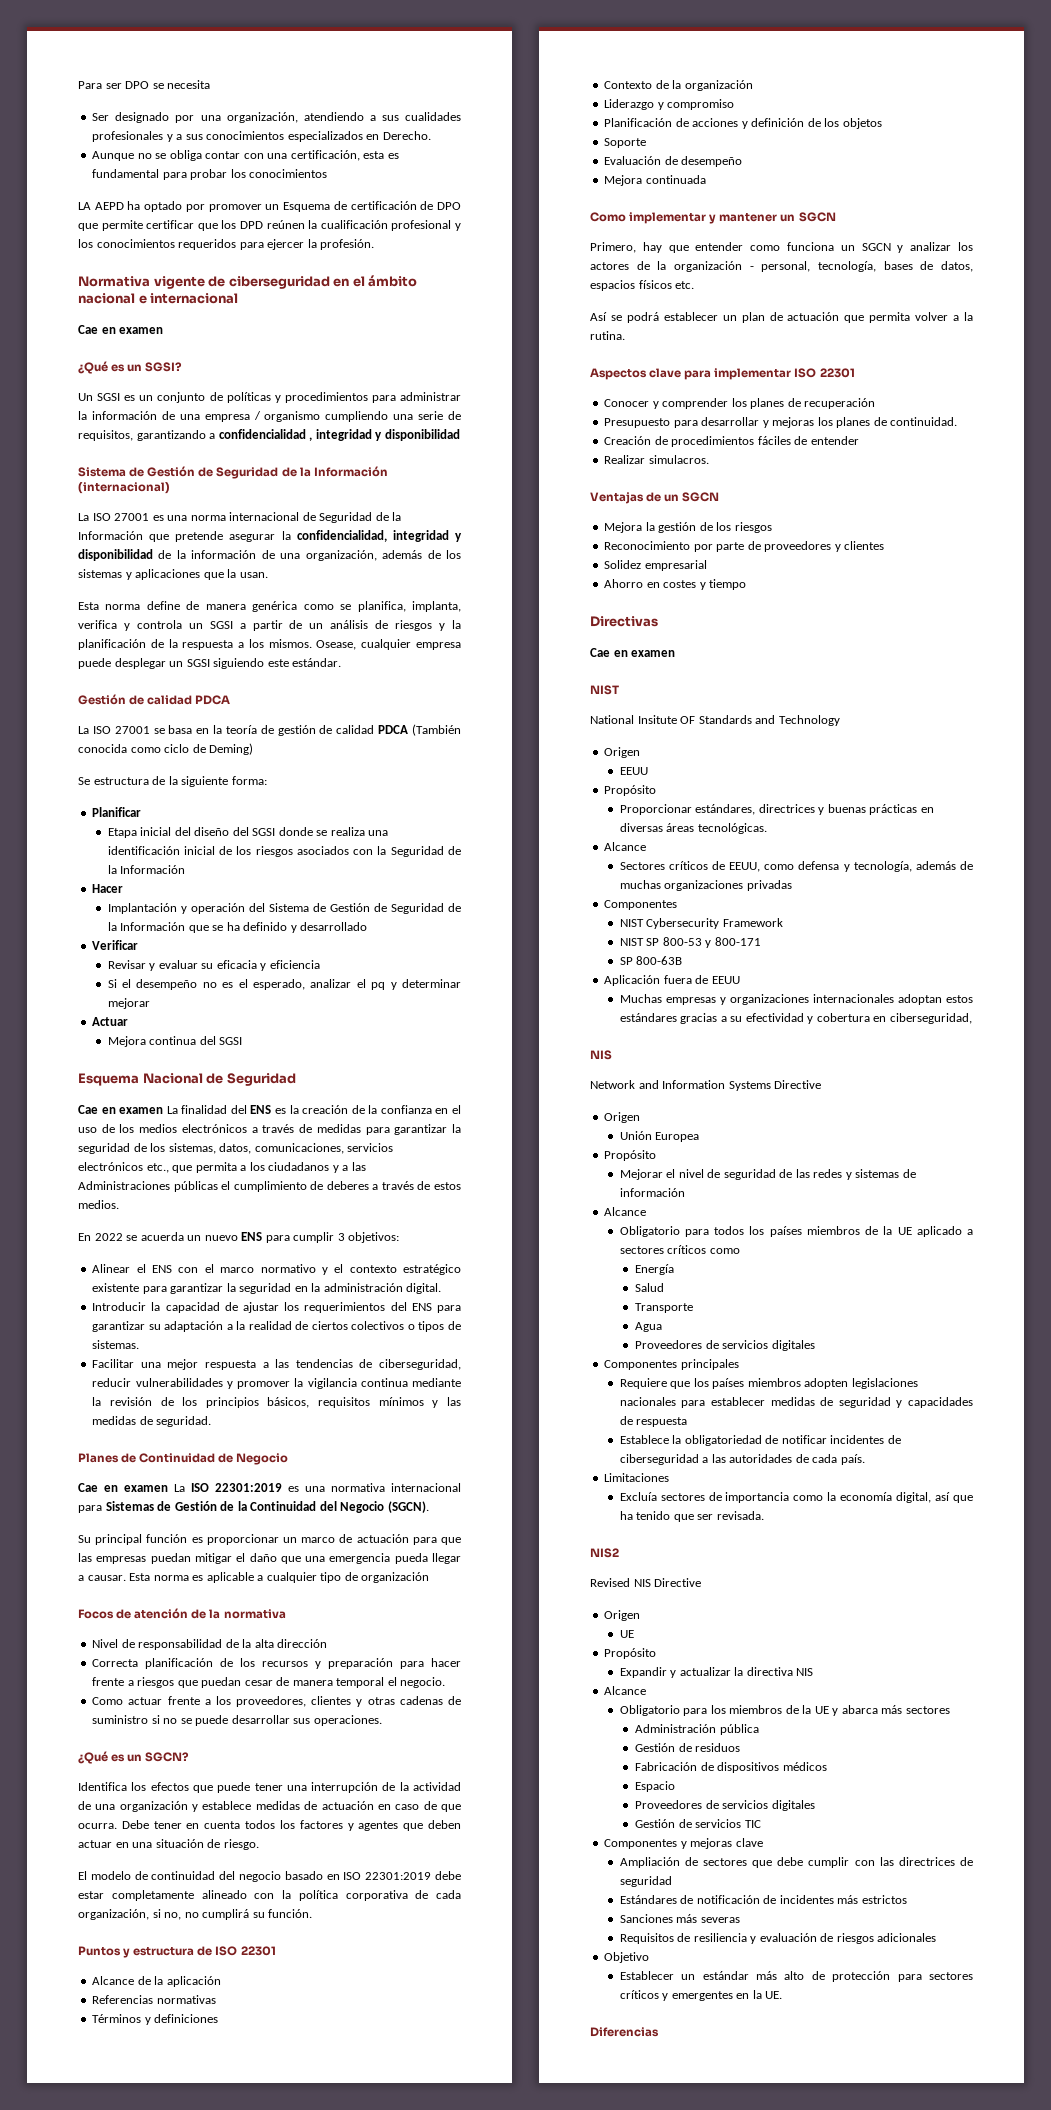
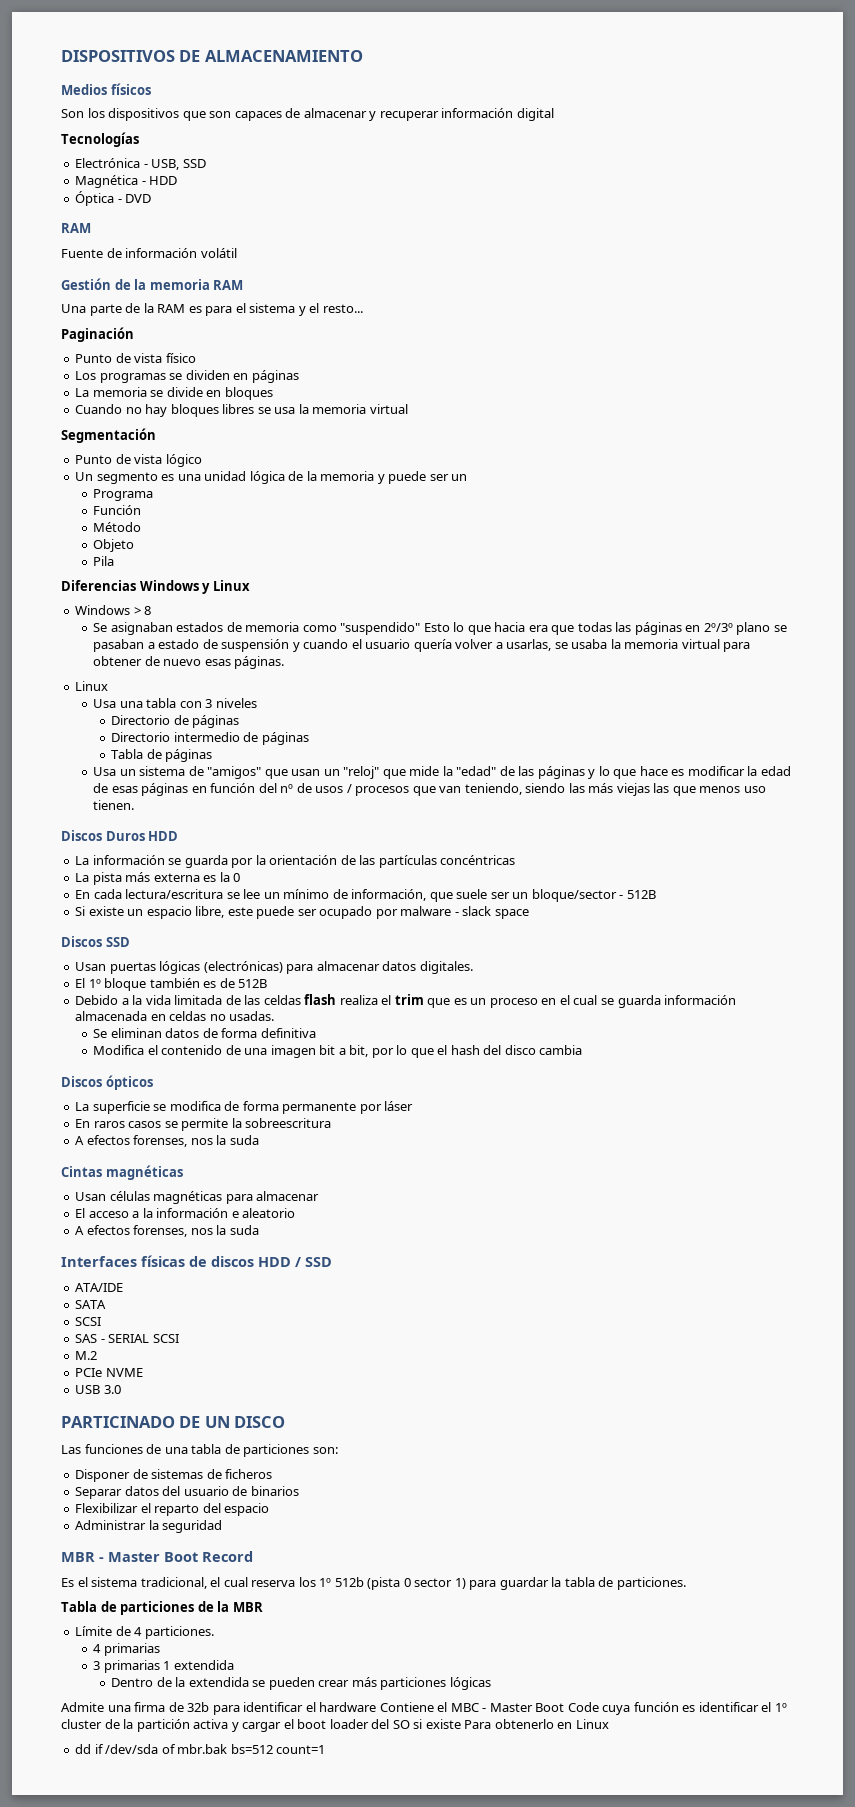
- Para ser DPO se necesita
- Ser designado por una organización, atendiendo a sus cualidades profesionales y a sus conocimientos especializados en Derecho.
- Aunque no se obliga contar con una certificación, esta es fundamental para probar los conocimientos
- LA AEPD ha optado por promover un Esquema de certificación de DPO que permite certificar que los DPD reúnen la cualificación profesional y los conocimientos requeridos para ejercer la profesión.
- Normativa vigente de ciberseguridad en el ámbito nacional e internacional
- Cae en examen
- ¿Qué es un SGSI?
- Un SGSI es un conjunto de políticas y procedimientos para administrar la información de una empresa / organismo cumpliendo una serie de requisitos, garantizando a confidencialidad , integridad y disponibilidad
- Sistema de Gestión de Seguridad de la Información (internacional)
- La ISO 27001 es una norma internacional de Seguridad de la Información que pretende asegurar la confidencialidad, integridad y disponibilidad de la información de una organización, además de los sistemas y aplicaciones que la usan.
- Esta norma define de manera genérica como se planifica, implanta, verifica y controla un SGSI a partir de un análisis de riesgos y la planificación de la respuesta a los mismos. Osease, cualquier empresa puede desplegar un SGSI siguiendo este estándar.
- Gestión de calidad PDCA
- La ISO 27001 se basa en la teoría de gestión de calidad PDCA (También conocida como ciclo de Deming)
- Se estructura de la siguiente forma:
- Planificar
- Etapa inicial del diseño del SGSI donde se realiza una identificación inicial de los riesgos asociados con la Seguridad de la Información
- Hacer
- Implantación y operación del Sistema de Gestión de Seguridad de la Información que se ha definido y desarrollado
- Verificar
- Revisar y evaluar su eficacia y eficiencia
- Si el desempeño no es el esperado, analizar el pq y determinar mejorar
- Actuar
- Mejora continua del SGSI
- Esquema Nacional de Seguridad
- Cae en examen La finalidad del ENS es la creación de la confianza en el uso de los medios electrónicos a través de medidas para garantizar la seguridad de los sistemas, datos, comunicaciones, servicios electrónicos etc., que permita a los ciudadanos y a las Administraciones públicas el cumplimiento de deberes a través de estos medios.
- En 2022 se acuerda un nuevo ENS para cumplir 3 objetivos:
- Alinear el ENS con el marco normativo y el contexto estratégico existente para garantizar la seguridad en la administración digital.
- Introducir la capacidad de ajustar los requerimientos del ENS para garantizar su adaptación a la realidad de ciertos colectivos o tipos de sistemas.
- Facilitar una mejor respuesta a las tendencias de ciberseguridad, reducir vulnerabilidades y promover la vigilancia continua mediante la revisión de los principios básicos, requisitos mínimos y las medidas de seguridad.
- Planes de Continuidad de Negocio
- Cae en examen La ISO 22301:2019 es una normativa internacional para Sistemas de Gestión de la Continuidad del Negocio (SGCN).
- Su principal función es proporcionar un marco de actuación para que las empresas puedan mitigar el daño que una emergencia pueda llegar a causar. Esta norma es aplicable a cualquier tipo de organización
- Focos de atención de la normativa
- Nivel de responsabilidad de la alta dirección
- Correcta planificación de los recursos y preparación para hacer frente a riesgos que puedan cesar de manera temporal el negocio.
- Como actuar frente a los proveedores, clientes y otras cadenas de suministro si no se puede desarrollar sus operaciones.
- ¿Qué es un SGCN?
- Identifica los efectos que puede tener una interrupción de la actividad de una organización y establece medidas de actuación en caso de que ocurra. Debe tener en cuenta todos los factores y agentes que deben actuar en una situación de riesgo.
- El modelo de continuidad del negocio basado en ISO 22301:2019 debe estar completamente alineado con la política corporativa de cada organización, si no, no cumplirá su función.
- Puntos y estructura de ISO 22301
- Alcance de la aplicación
- Referencias normativas
- Términos y definiciones
- Contexto de la organización
- Liderazgo y compromiso
- Planificación de acciones y definición de los objetos
- Soporte
- Evaluación de desempeño
- Mejora continuada
- Como implementar y mantener un SGCN
- Primero, hay que entender como funciona un SGCN y analizar los actores de la organización - personal, tecnología, bases de datos, espacios físicos etc.
- Así se podrá establecer un plan de actuación que permita volver a la rutina.
- Aspectos clave para implementar ISO 22301
- Conocer y comprender los planes de recuperación
- Presupuesto para desarrollar y mejoras los planes de continuidad.
- Creación de procedimientos fáciles de entender
- Realizar simulacros.
- Ventajas de un SGCN
- Mejora la gestión de los riesgos
- Reconocimiento por parte de proveedores y clientes
- Solidez empresarial
- Ahorro en costes y tiempo
- Directivas
- Cae en examen
- NIST
- National Insitute OF Standards and Technology
- Origen
- EEUU
- Propósito
- Proporcionar estándares, directrices y buenas prácticas en diversas áreas tecnológicas.
- Alcance
- Sectores críticos de EEUU, como defensa y tecnología, además de muchas organizaciones privadas
- Componentes
- NIST Cybersecurity Framework
- NIST SP 800-53 y 800-171
- SP 800-63B
- Aplicación fuera de EEUU
- Muchas empresas y organizaciones internacionales adoptan estos estándares gracias a su efectividad y cobertura en ciberseguridad,
- NIS
- Network and Information Systems Directive
- Origen
- Unión Europea
- Propósito
- Mejorar el nivel de seguridad de las redes y sistemas de información
- Alcance
- Obligatorio para todos los países miembros de la UE aplicado a sectores críticos como
- Energía
- Salud
- Transporte
- Agua
- Proveedores de servicios digitales
- Componentes principales
- Requiere que los países miembros adopten legislaciones nacionales para establecer medidas de seguridad y capacidades de respuesta
- Establece la obligatoriedad de notificar incidentes de ciberseguridad a las autoridades de cada país.
- Limitaciones
- Excluía sectores de importancia como la economía digital, así que ha tenido que ser revisada.
- NIS2
- Revised NIS Directive
- Origen
- UE
- Propósito
- Expandir y actualizar la directiva NIS
- Alcance
- Obligatorio para los miembros de la UE y abarca más sectores
- Administración pública
- Gestión de residuos
- Fabricación de dispositivos médicos
- Espacio
- Proveedores de servicios digitales
- Gestión de servicios TIC
- Componentes y mejoras clave
- Ampliación de sectores que debe cumplir con las directrices de seguridad
- Estándares de notificación de incidentes más estrictos
- Sanciones más severas
- Requisitos de resiliencia y evaluación de riesgos adicionales
- Objetivo
- Establecer un estándar más alto de protección para sectores críticos y emergentes en la UE.
- Diferencias
+ DISPOSITIVOS DE ALMACENAMIENTO
+ Medios físicos
+ Son los dispositivos que son capaces de almacenar y recuperar información digital
+ Tecnologías
+ Electrónica - USB, SSD
+ Magnética - HDD
+ Óptica - DVD
+ RAM
+ Fuente de información volátil
+ Gestión de la memoria RAM
+ Una parte de la RAM es para el sistema y el resto...
+ Paginación
+ Punto de vista físico
+ Los programas se dividen en páginas
+ La memoria se divide en bloques
+ Cuando no hay bloques libres se usa la memoria virtual
+ Segmentación
+ Punto de vista lógico
+ Un segmento es una unidad lógica de la memoria y puede ser un
+ Programa
+ Función
+ Método
+ Objeto
+ Pila
+ Diferencias Windows y Linux
+ Windows > 8
+ Se asignaban estados de memoria como "suspendido" Esto lo que hacia era que todas las páginas en 2º/3º plano se pasaban a estado de suspensión y cuando el usuario quería volver a usarlas, se usaba la memoria virtual para obtener de nuevo esas páginas.
+ Linux
+ Usa una tabla con 3 niveles
+ Directorio de páginas
+ Directorio intermedio de páginas
+ Tabla de páginas
+ Usa un sistema de "amigos" que usan un "reloj" que mide la "edad" de las páginas y lo que hace es modificar la edad de esas páginas en función del nº de usos / procesos que van teniendo, siendo las más viejas las que menos uso tienen.
+ Discos Duros HDD
+ La información se guarda por la orientación de las partículas concéntricas
+ La pista más externa es la 0
+ En cada lectura/escritura se lee un mínimo de información, que suele ser un bloque/sector - 512B
+ Si existe un espacio libre, este puede ser ocupado por malware - slack space
+ Discos SSD
+ Usan puertas lógicas (electrónicas) para almacenar datos digitales.
+ El 1º bloque también es de 512B
+ Debido a la vida limitada de las celdas flash realiza el trim que es un proceso en el cual se guarda información almacenada en celdas no usadas.
+ Se eliminan datos de forma definitiva
+ Modifica el contenido de una imagen bit a bit, por lo que el hash del disco cambia
+ Discos ópticos
+ La superficie se modifica de forma permanente por láser
+ En raros casos se permite la sobreescritura
+ A efectos forenses, nos la suda
+ Cintas magnéticas
+ Usan células magnéticas para almacenar
+ El acceso a la información e aleatorio
+ A efectos forenses, nos la suda
+ Interfaces físicas de discos HDD / SSD
+ ATA/IDE
+ SATA
+ SCSI
+ SAS - SERIAL SCSI
+ M.2
+ PCIe NVME
+ USB 3.0
+ PARTICINADO DE UN DISCO
+ Las funciones de una tabla de particiones son:
+ Disponer de sistemas de ficheros
+ Separar datos del usuario de binarios
+ Flexibilizar el reparto del espacio
+ Administrar la seguridad
+ MBR - Master Boot Record
+ Es el sistema tradicional, el cual reserva los 1º 512b (pista 0 sector 1) para guardar la tabla de particiones.
+ Tabla de particiones de la MBR
+ Límite de 4 particiones.
+ 4 primarias
+ 3 primarias 1 extendida
+ Dentro de la extendida se pueden crear más particiones lógicas
+ Admite una firma de 32b para identificar el hardware Contiene el MBC - Master Boot Code cuya función es identificar el 1º cluster de la partición activa y cargar el boot loader del SO si existe Para obtenerlo en Linux
+ dd if /dev/sda of mbr.bak bs=512 count=1

